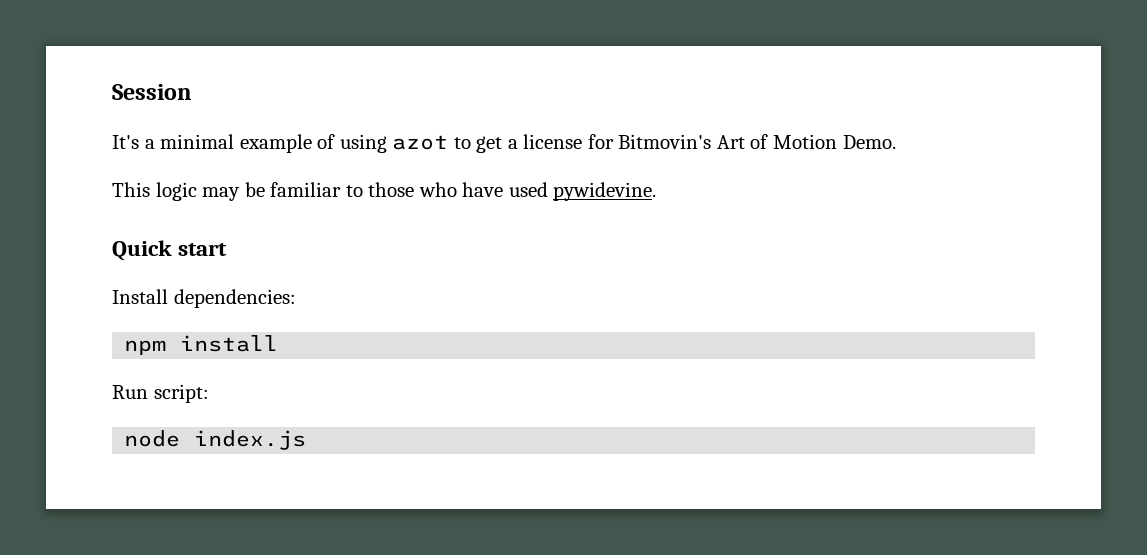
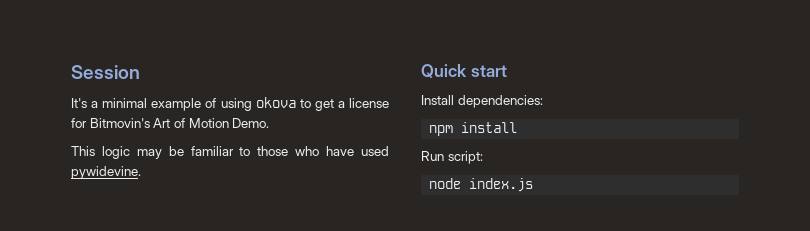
- It's a minimal example of using azot to get a license for Bitmovin's Art of Motion Demo.
+ It's a minimal example of using okova to get a license for Bitmovin's Art of Motion Demo.

